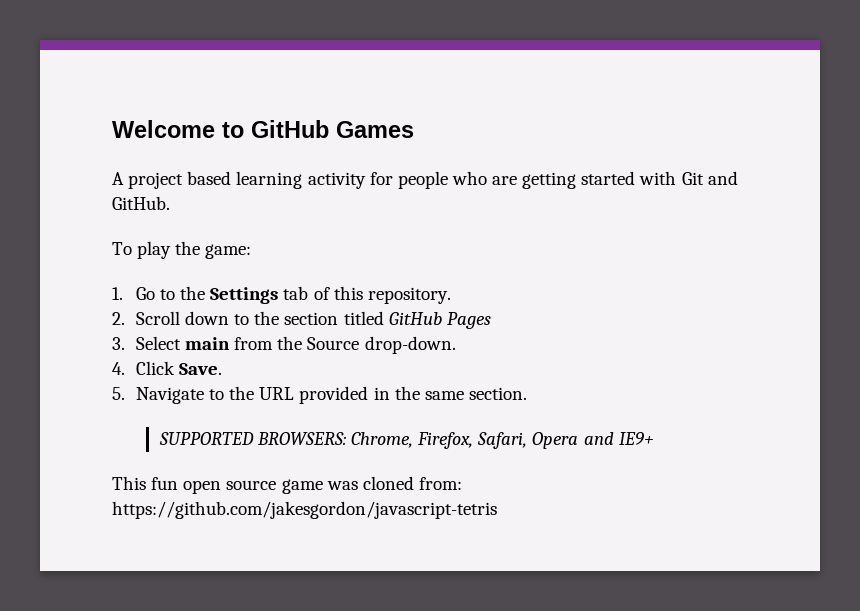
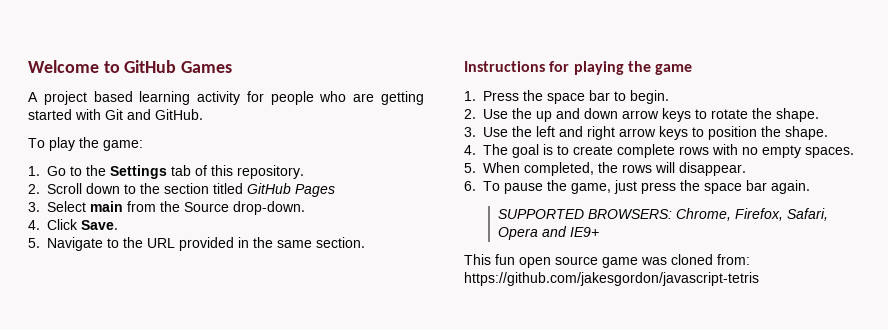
+ Instructions for playing the game
+ 1. Press the space bar to begin.
+ 2. Use the up and down arrow keys to rotate the shape.
+ 3. Use the left and right arrow keys to position the shape.
+ 4. The goal is to create complete rows with no empty spaces.
+ 5. When completed, the rows will disappear.
+ 6. To pause the game, just press the space bar again.

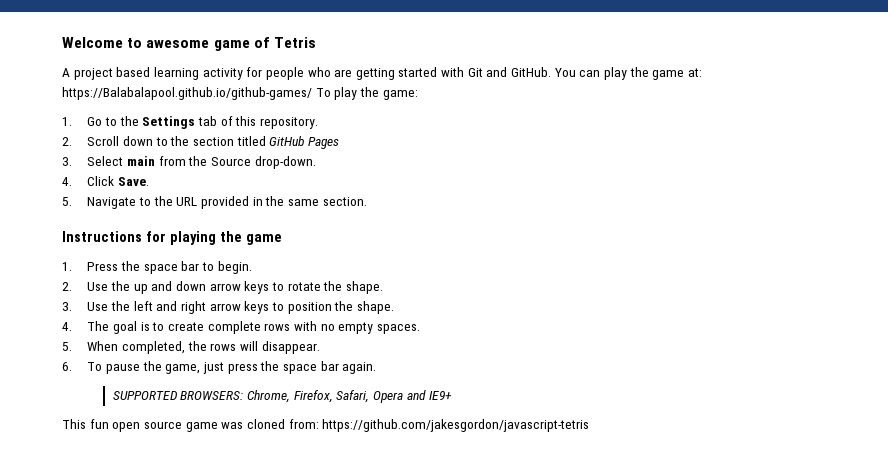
- Welcome to GitHub Games
+ Welcome to awesome game of Tetris
- A project based learning activity for people who are getting started with Git and GitHub.
- To play the game:
+ A project based learning activity for people who are getting started with Git and GitHub. You can play the game at: https://Balabalapool.github.io/github-games/ To play the game:

